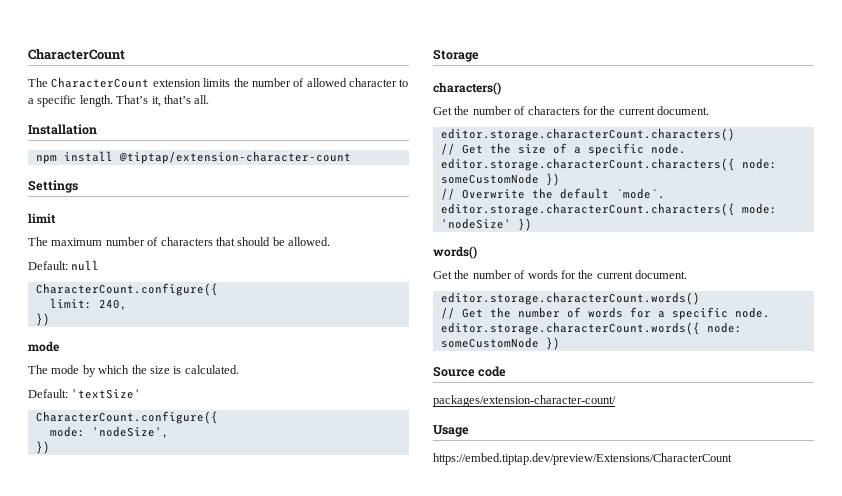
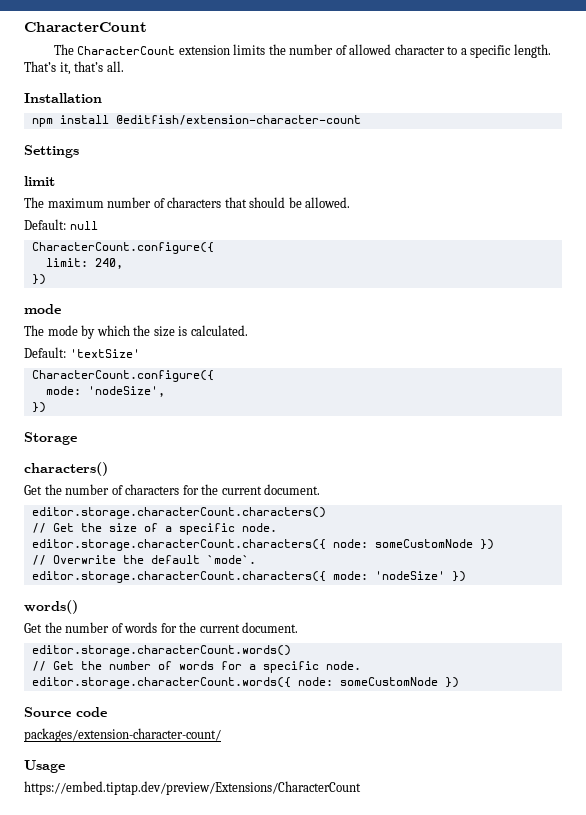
- npm install @tiptap/extension-character-count
+ npm install @editfish/extension-character-count

